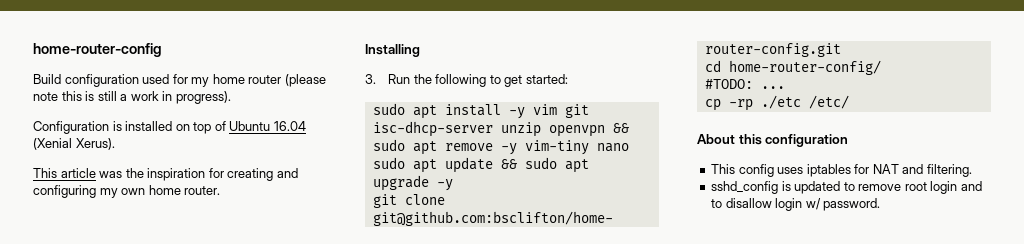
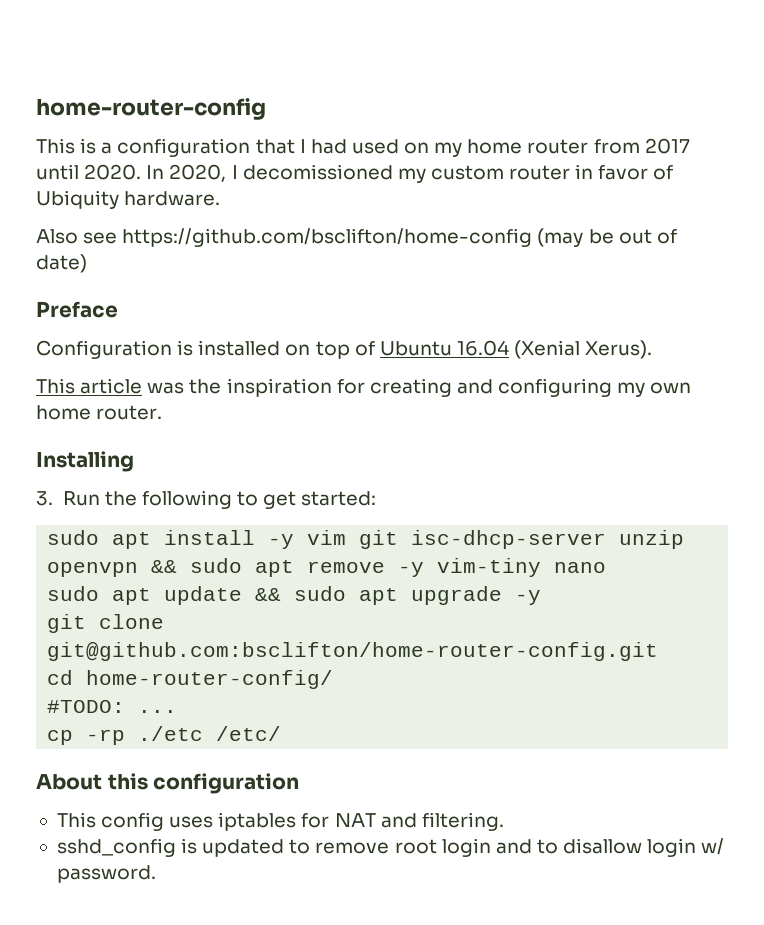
- Build configuration used for my home router (please note this is still a work in progress).
+ This is a configuration that I had used on my home router from 2017 until 2020. In 2020, I decomissioned my custom router in favor of Ubiquity hardware.
+ Also see https://github.com/bsclifton/home-config (may be out of date)
+ Preface

